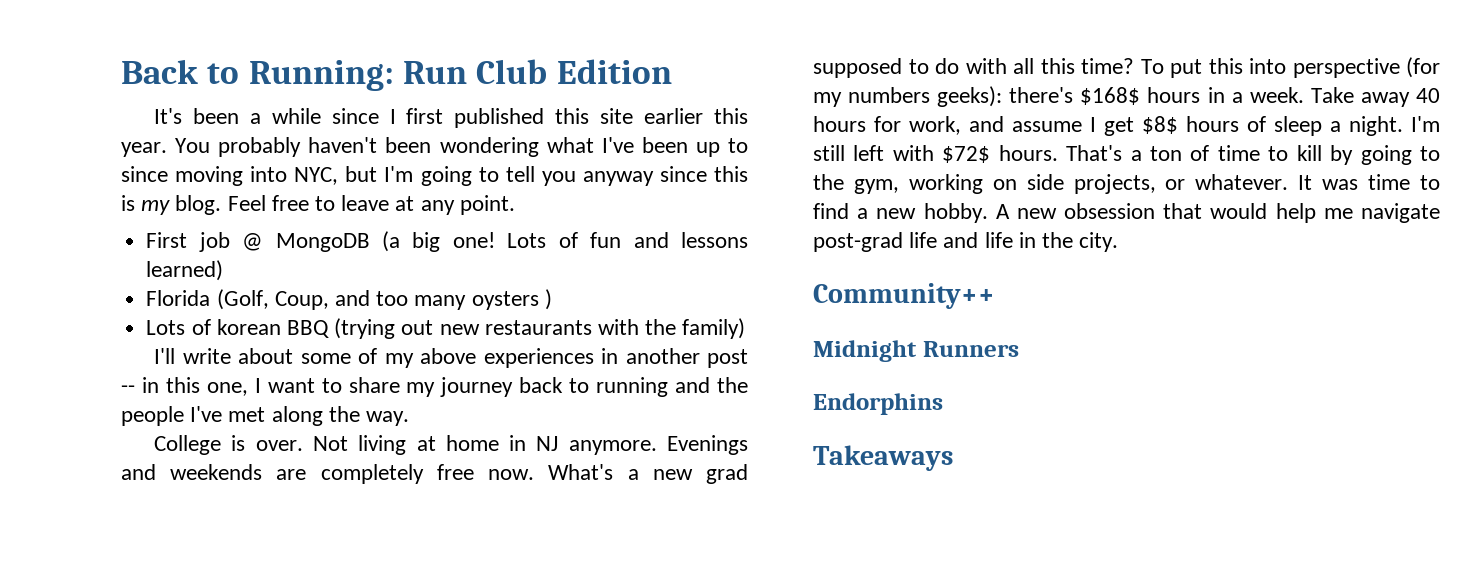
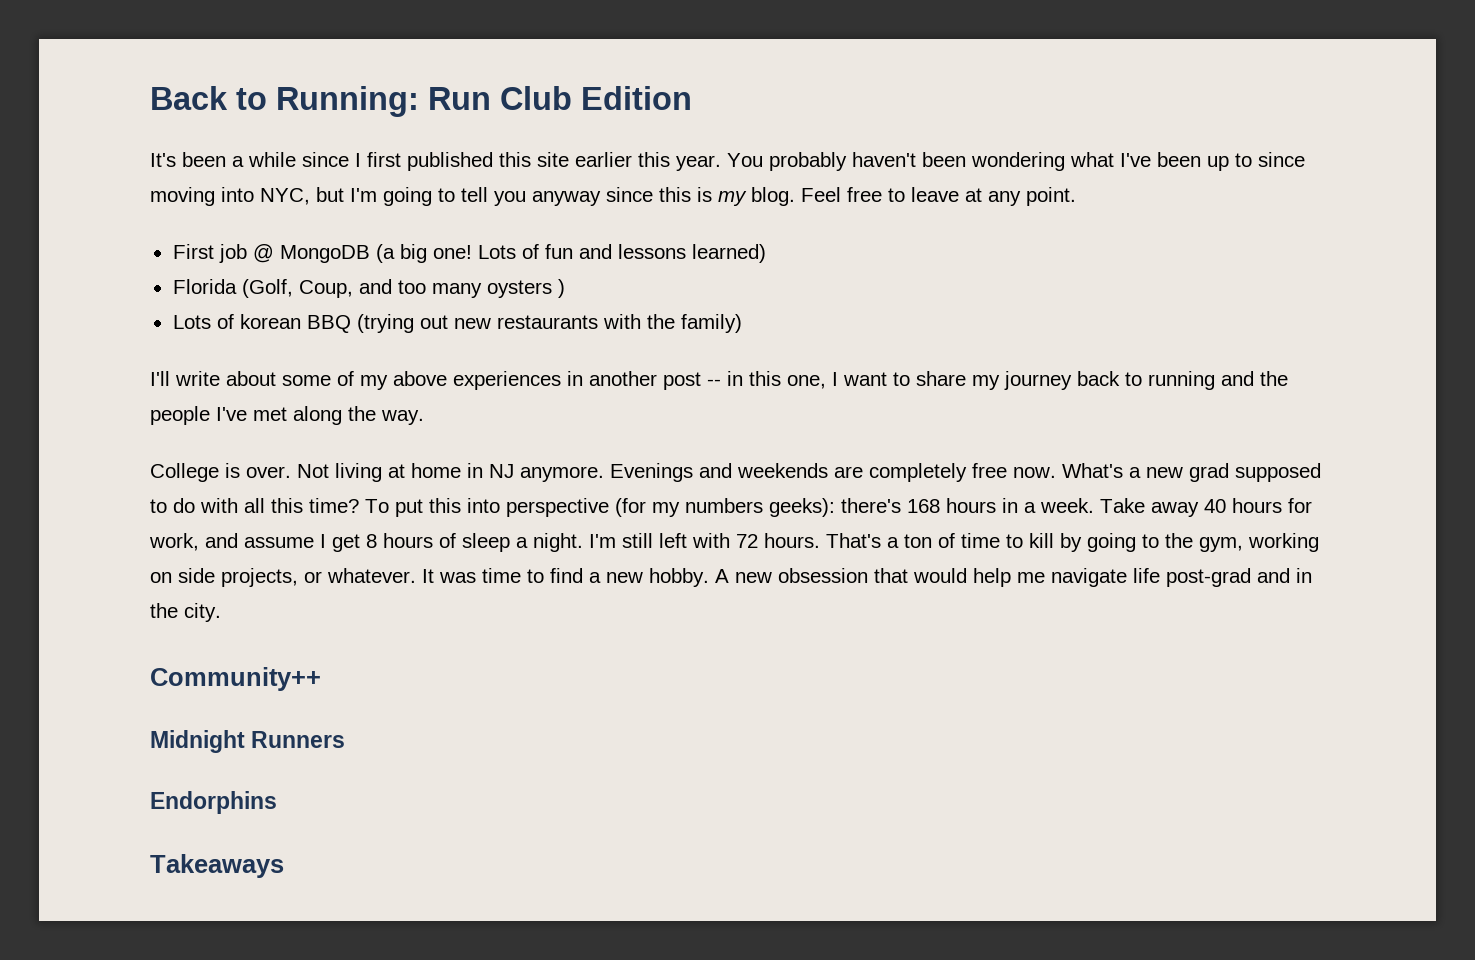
- To put this into perspective (for my numbers geeks): there's $168$ hours in a week.
+ To put this into perspective (for my numbers geeks): there's 168 hours in a week.
- Take away 40 hours for work, and assume I get $8$ hours of sleep a night.
+ Take away 40 hours for work, and assume I get 8 hours of sleep a night.
- I'm still left with $72$ hours.
+ I'm still left with 72 hours.
- A new obsession that would help me navigate post-grad life and life in the city.
+ A new obsession that would help me navigate life post-grad and in the city.

